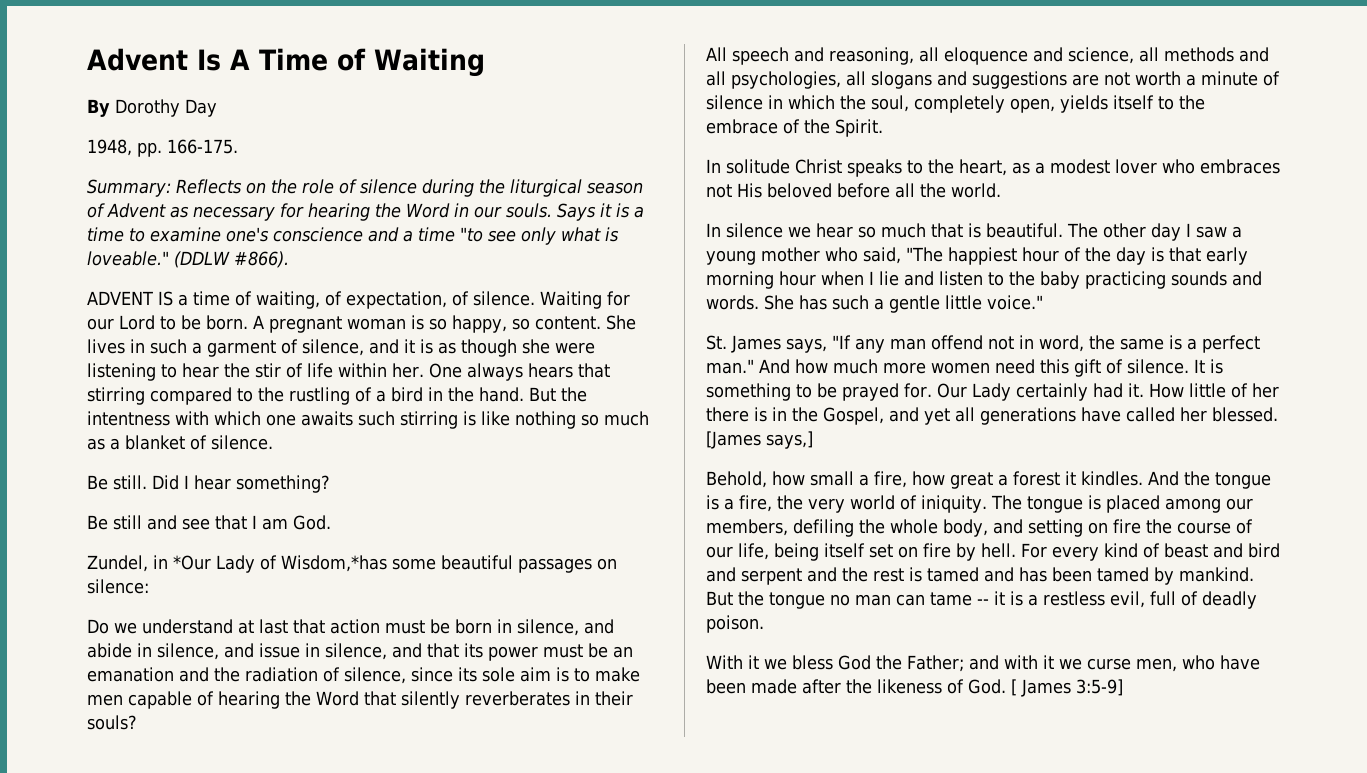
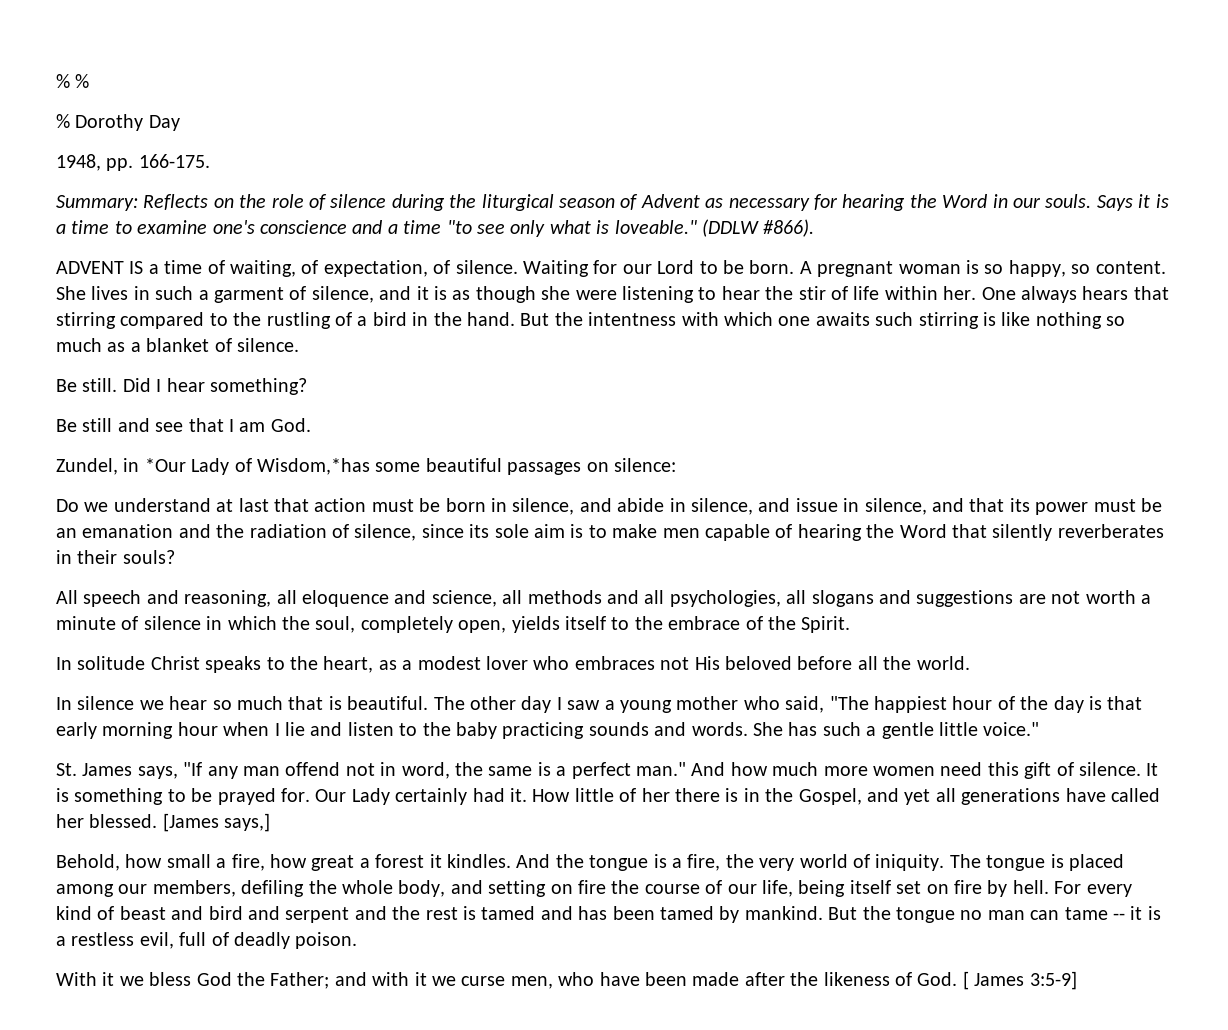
- Advent Is A Time of Waiting
- By Dorothy Day
+ % %
+ % Dorothy Day

